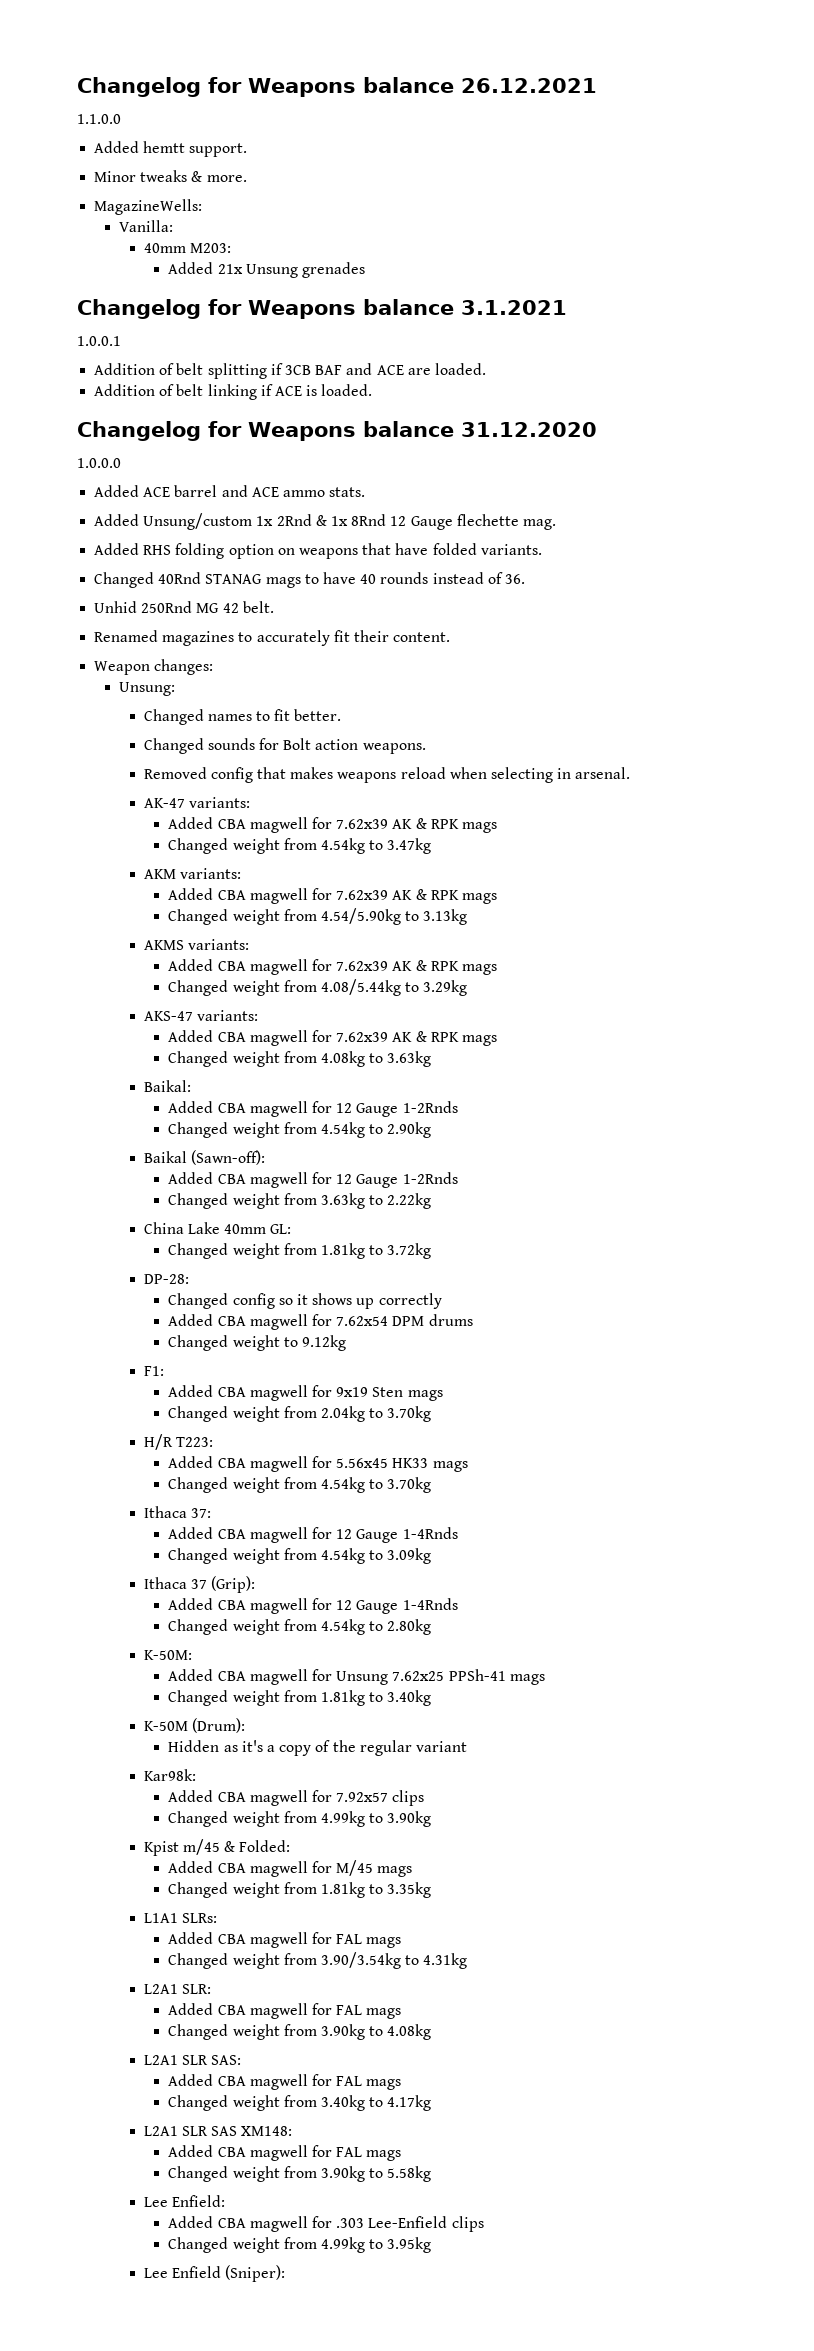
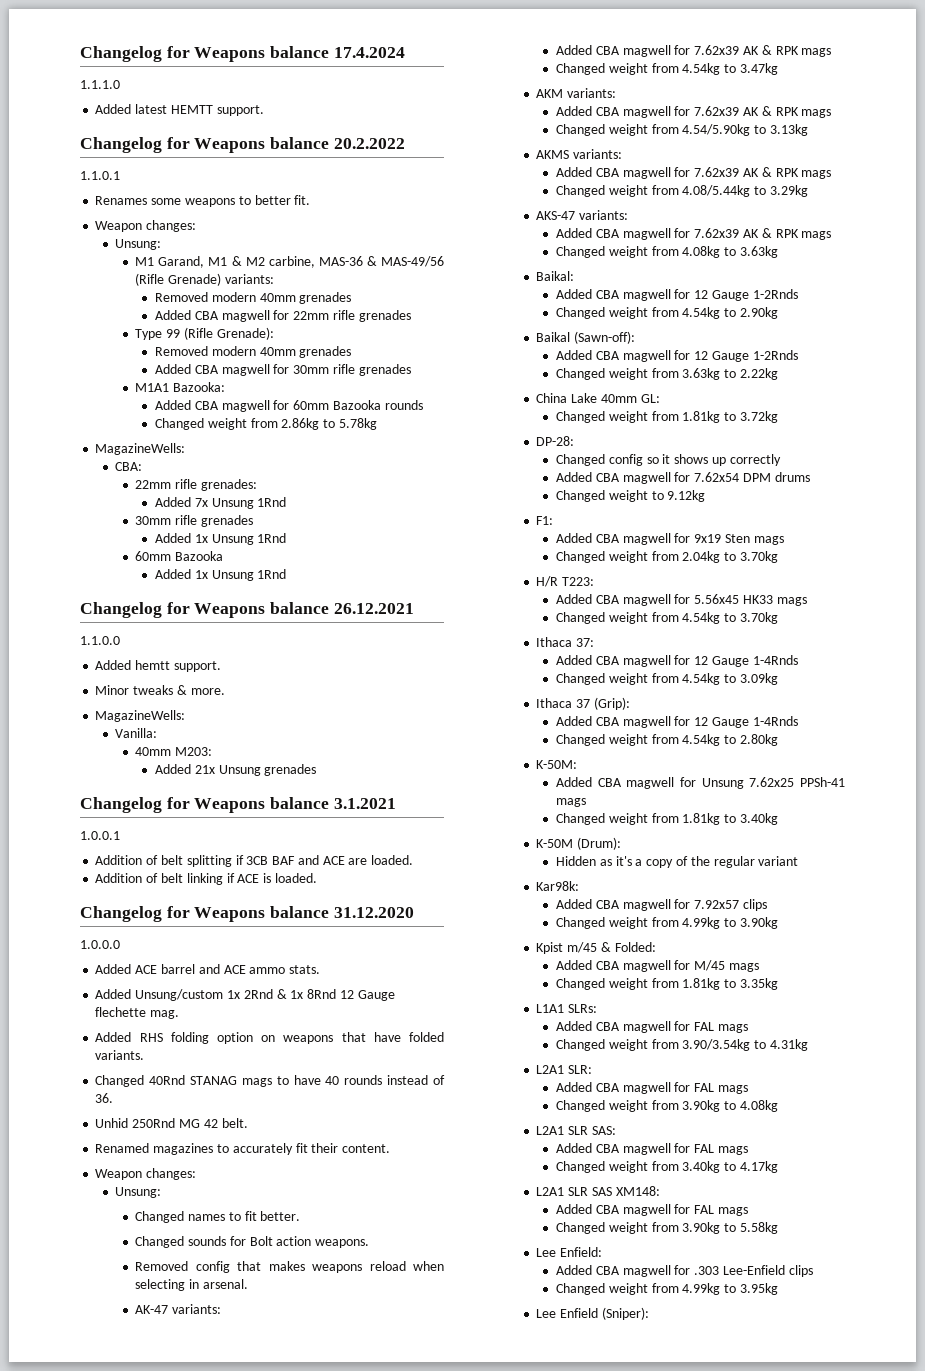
+ Changelog for Weapons balance 17.4.2024
+ 1.1.1.0
+ Added latest HEMTT support.
+ Changelog for Weapons balance 20.2.2022
+ 1.1.0.1
+ Renames some weapons to better fit.
+ Weapon changes:
+ Unsung:
+ M1 Garand, M1 & M2 carbine, MAS-36 & MAS-49/56 (Rifle Grenade) variants:
+ Removed modern 40mm grenades
+ Added CBA magwell for 22mm rifle grenades
+ Type 99 (Rifle Grenade):
+ Removed modern 40mm grenades
+ Added CBA magwell for 30mm rifle grenades
+ M1A1 Bazooka:
+ Added CBA magwell for 60mm Bazooka rounds
+ Changed weight from 2.86kg to 5.78kg
+ MagazineWells:
+ CBA:
+ 22mm rifle grenades:
+ Added 7x Unsung 1Rnd
+ 30mm rifle grenades
+ Added 1x Unsung 1Rnd
+ 60mm Bazooka
+ Added 1x Unsung 1Rnd

